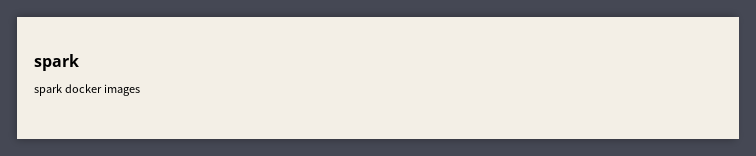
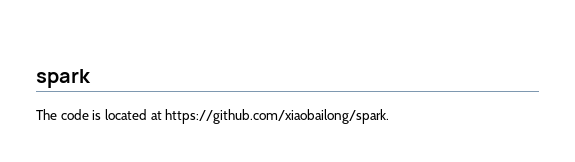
- spark docker images
+ The code is located at https://github.com/xiaobailong/spark.

